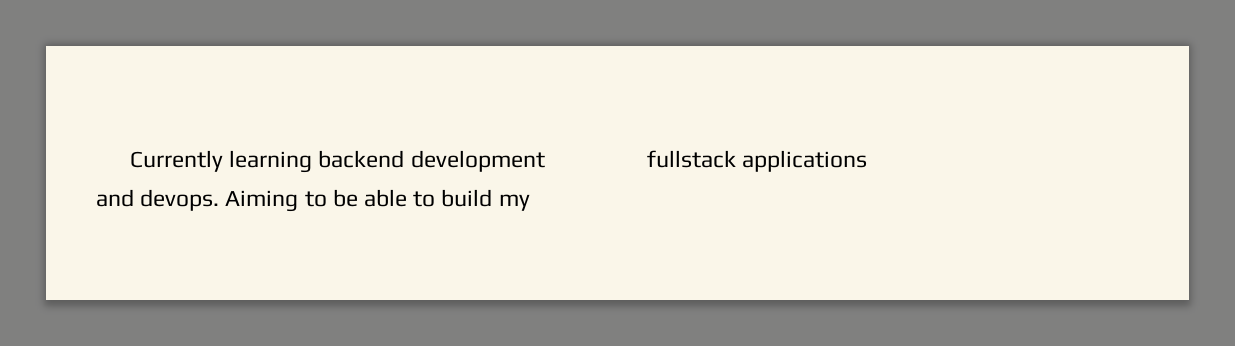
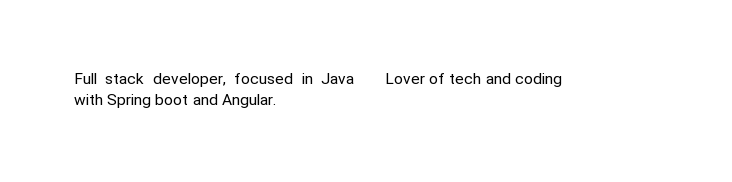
- Currently learning backend development and devops. Aiming to be able to build my fullstack applications
+ Full stack developer, focused in Java with Spring boot and Angular.
+ Lover of tech and coding

